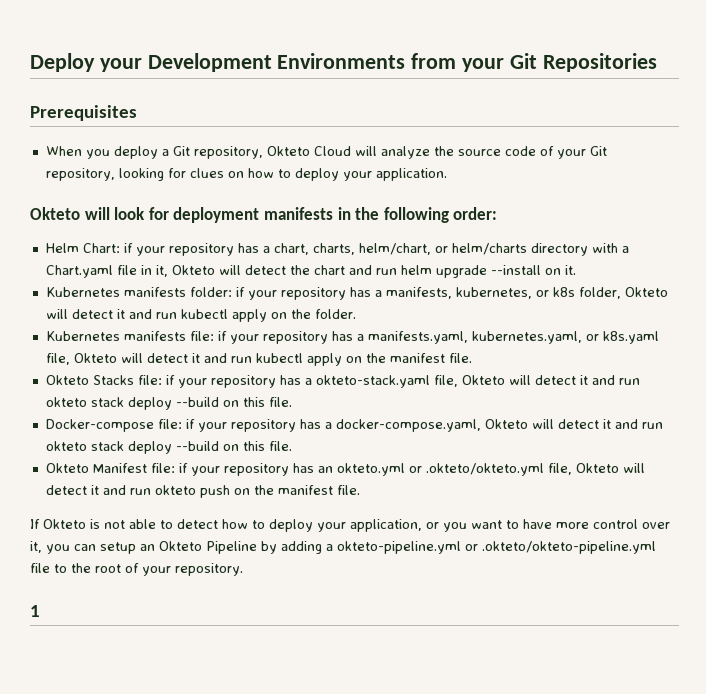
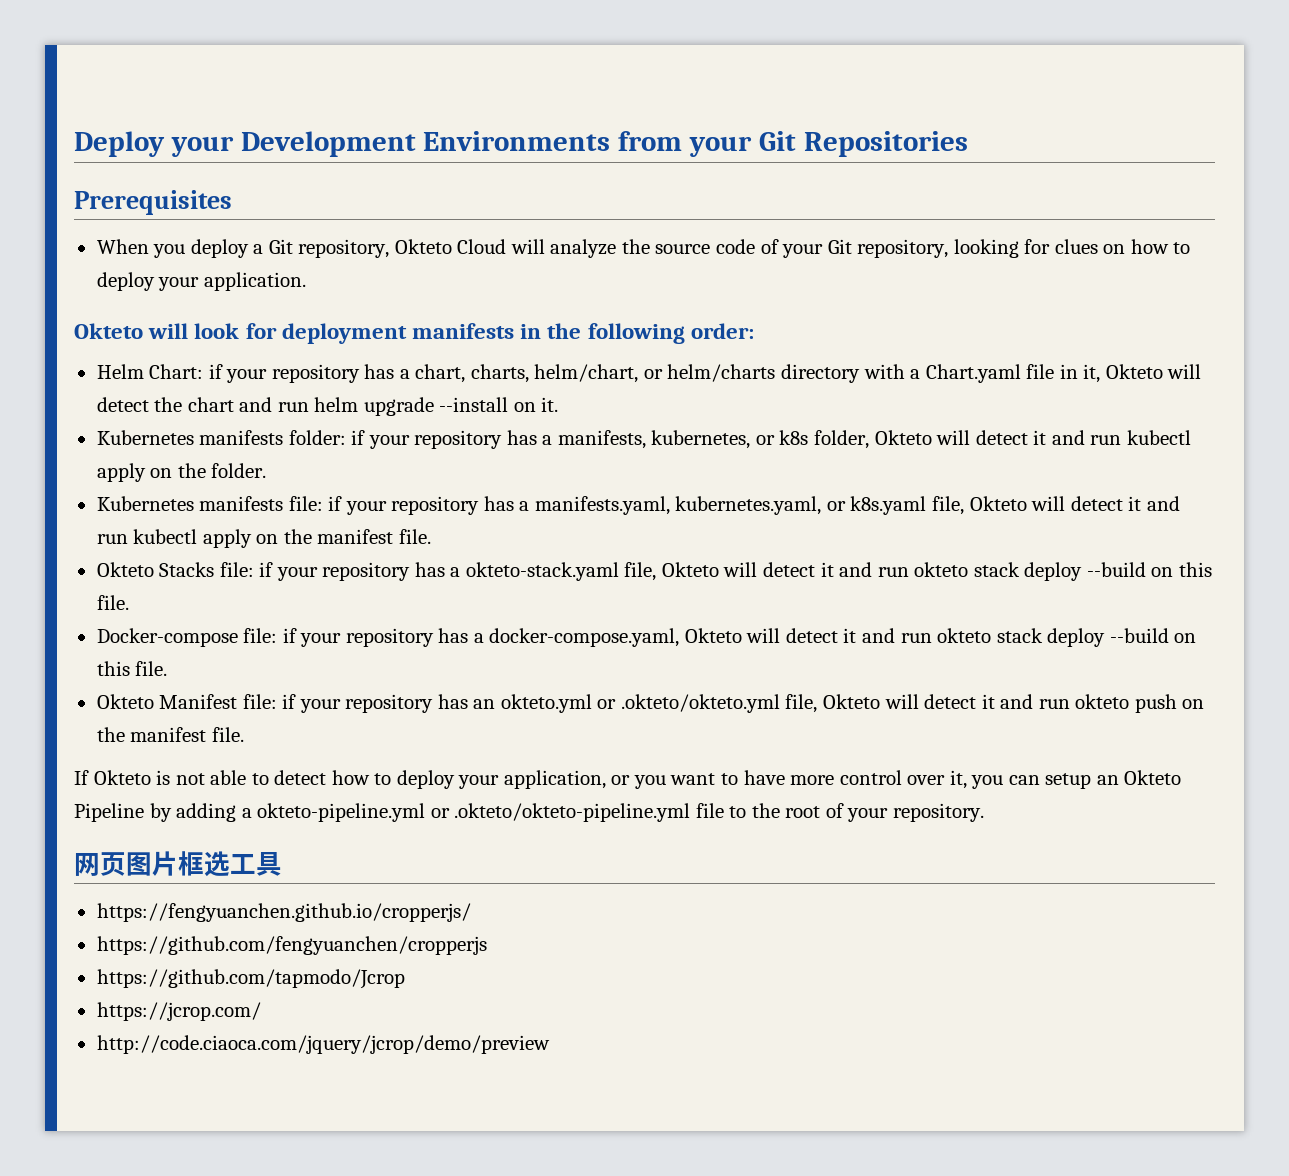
- 1
+ 网页图片框选工具
+ https://fengyuanchen.github.io/cropperjs/
+ https://github.com/fengyuanchen/cropperjs
+ https://github.com/tapmodo/Jcrop
+ https://jcrop.com/
+ http://code.ciaoca.com/jquery/jcrop/demo/preview

